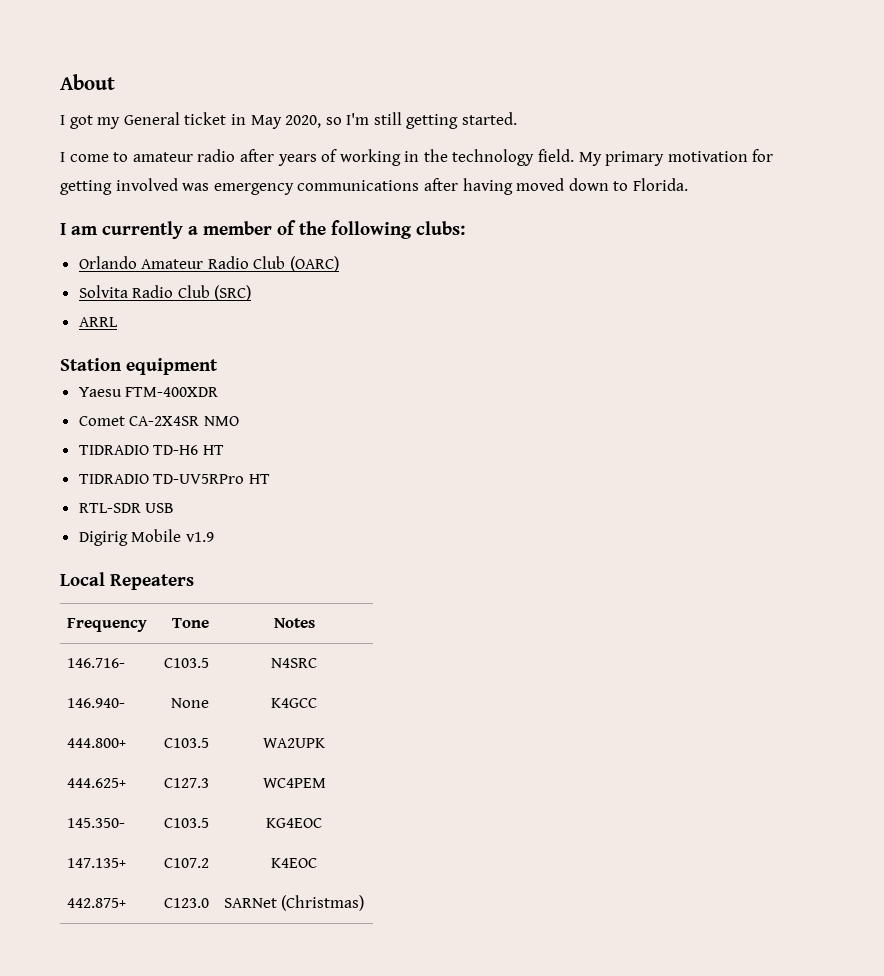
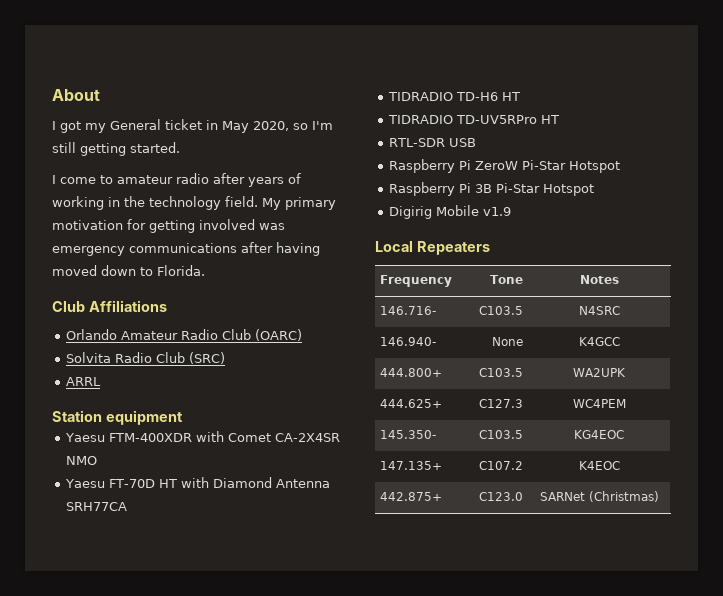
- I am currently a member of the following clubs:
+ Club Affiliations
- Yaesu FTM-400XDR
- Comet CA-2X4SR NMO
+ Yaesu FTM-400XDR with Comet CA-2X4SR NMO
+ Yaesu FT-70D HT with Diamond Antenna SRH77CA
+ Raspberry Pi ZeroW Pi-Star Hotspot
+ Raspberry Pi 3B Pi-Star Hotspot

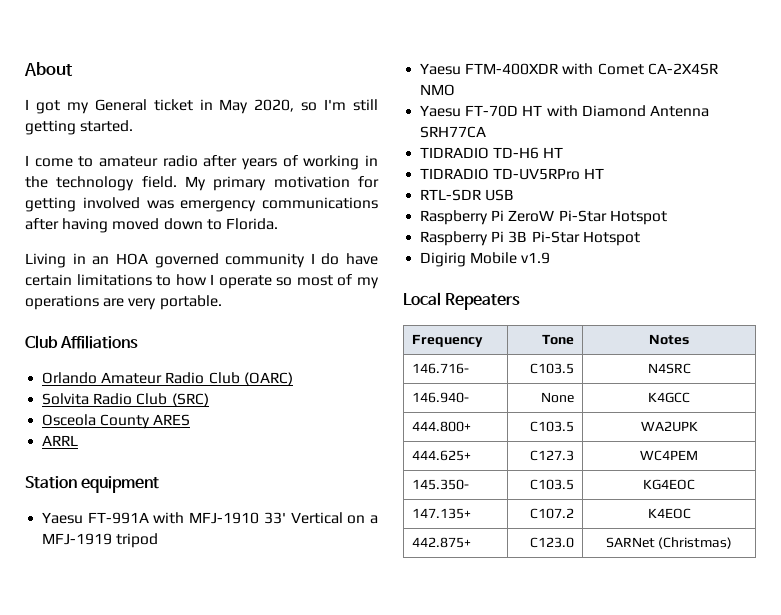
+ Living in an HOA governed community I do have certain limitations to how I operate so most of my operations are very portable.
+ Osceola County ARES
+ Yaesu FT-991A with MFJ-1910 33' Vertical on a MFJ-1919 tripod

